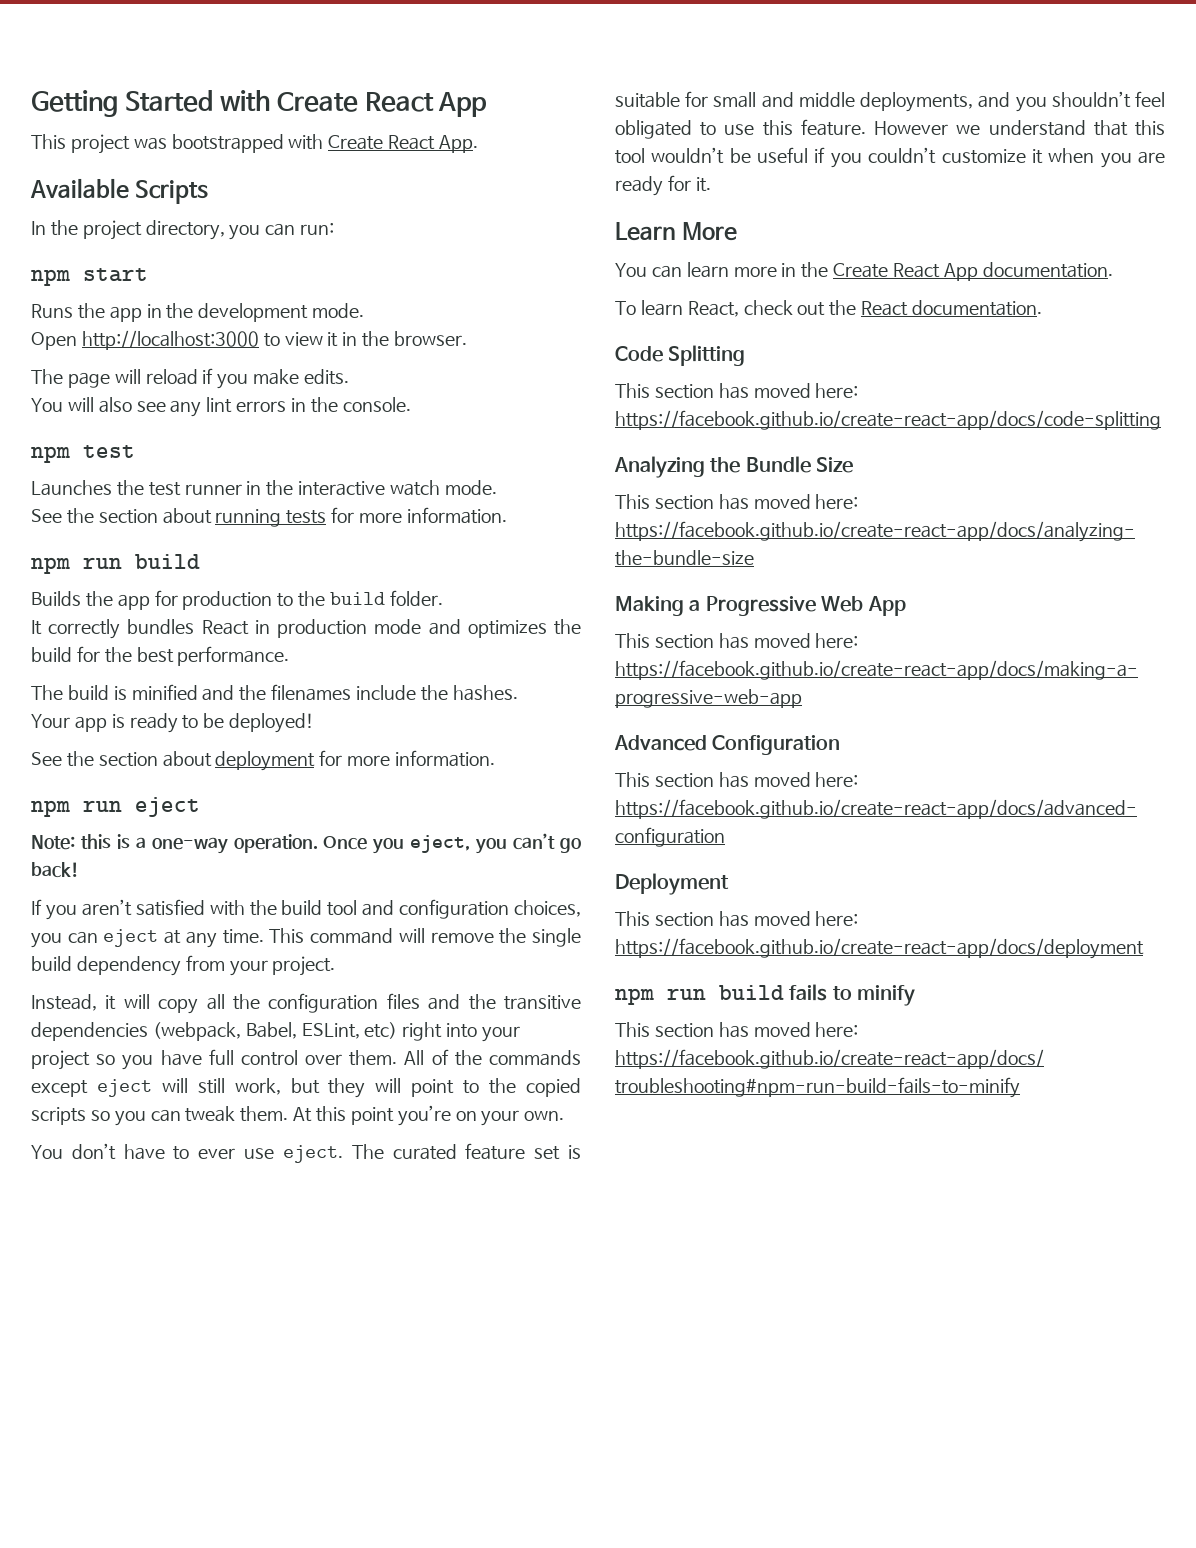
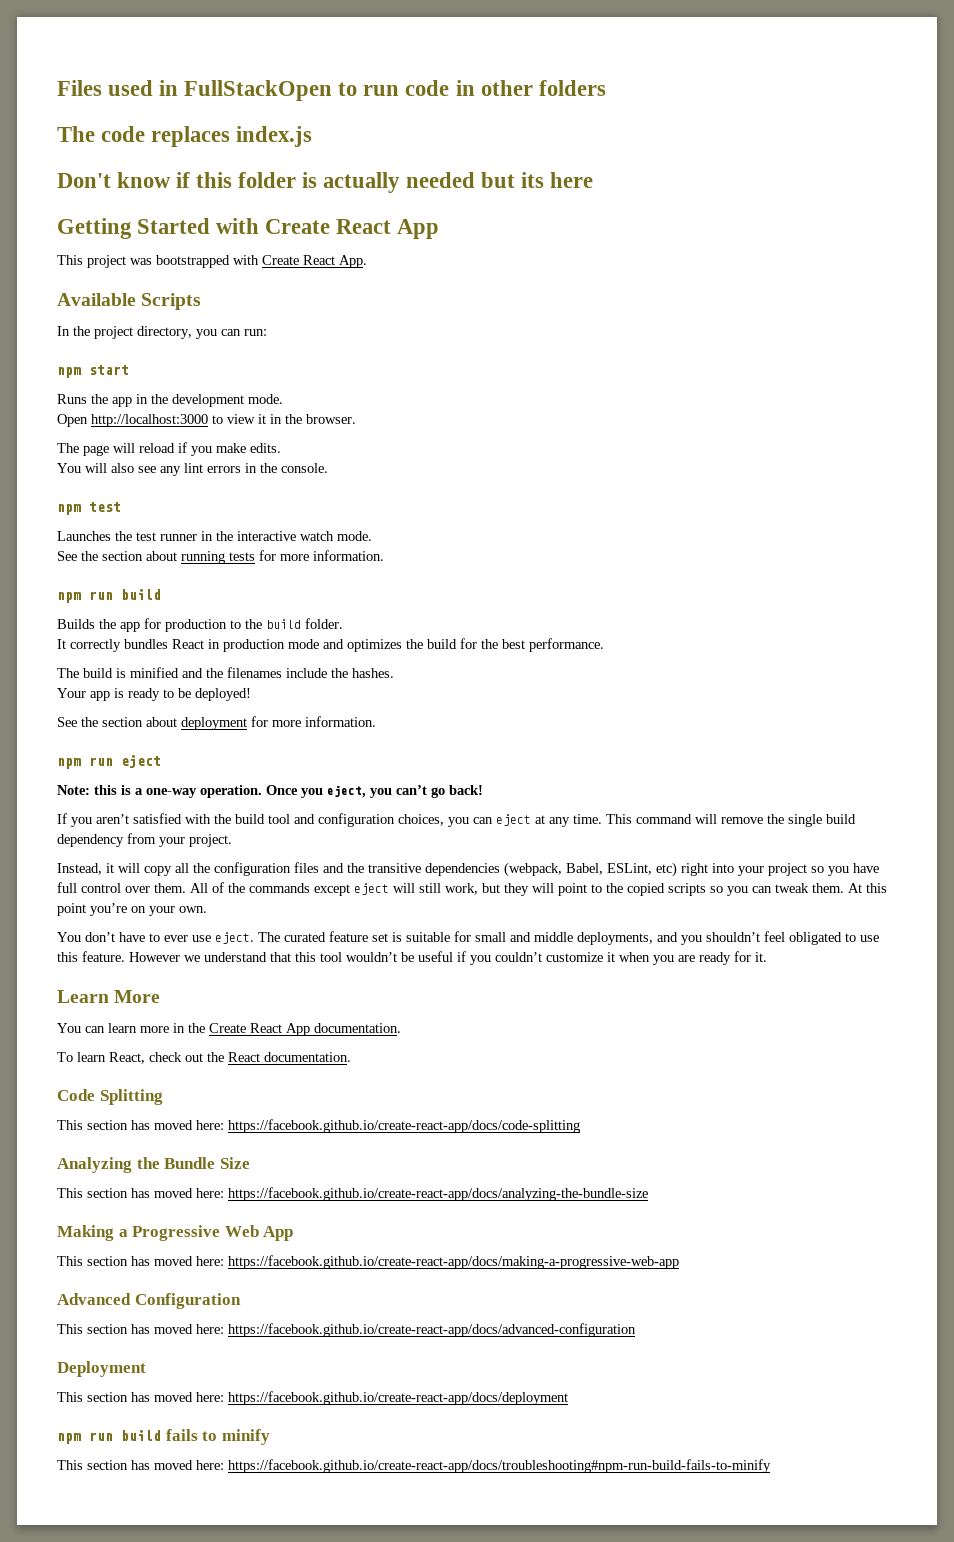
+ Files used in FullStackOpen to run code in other folders
+ The code replaces index.js
+ Don't know if this folder is actually needed but its here

